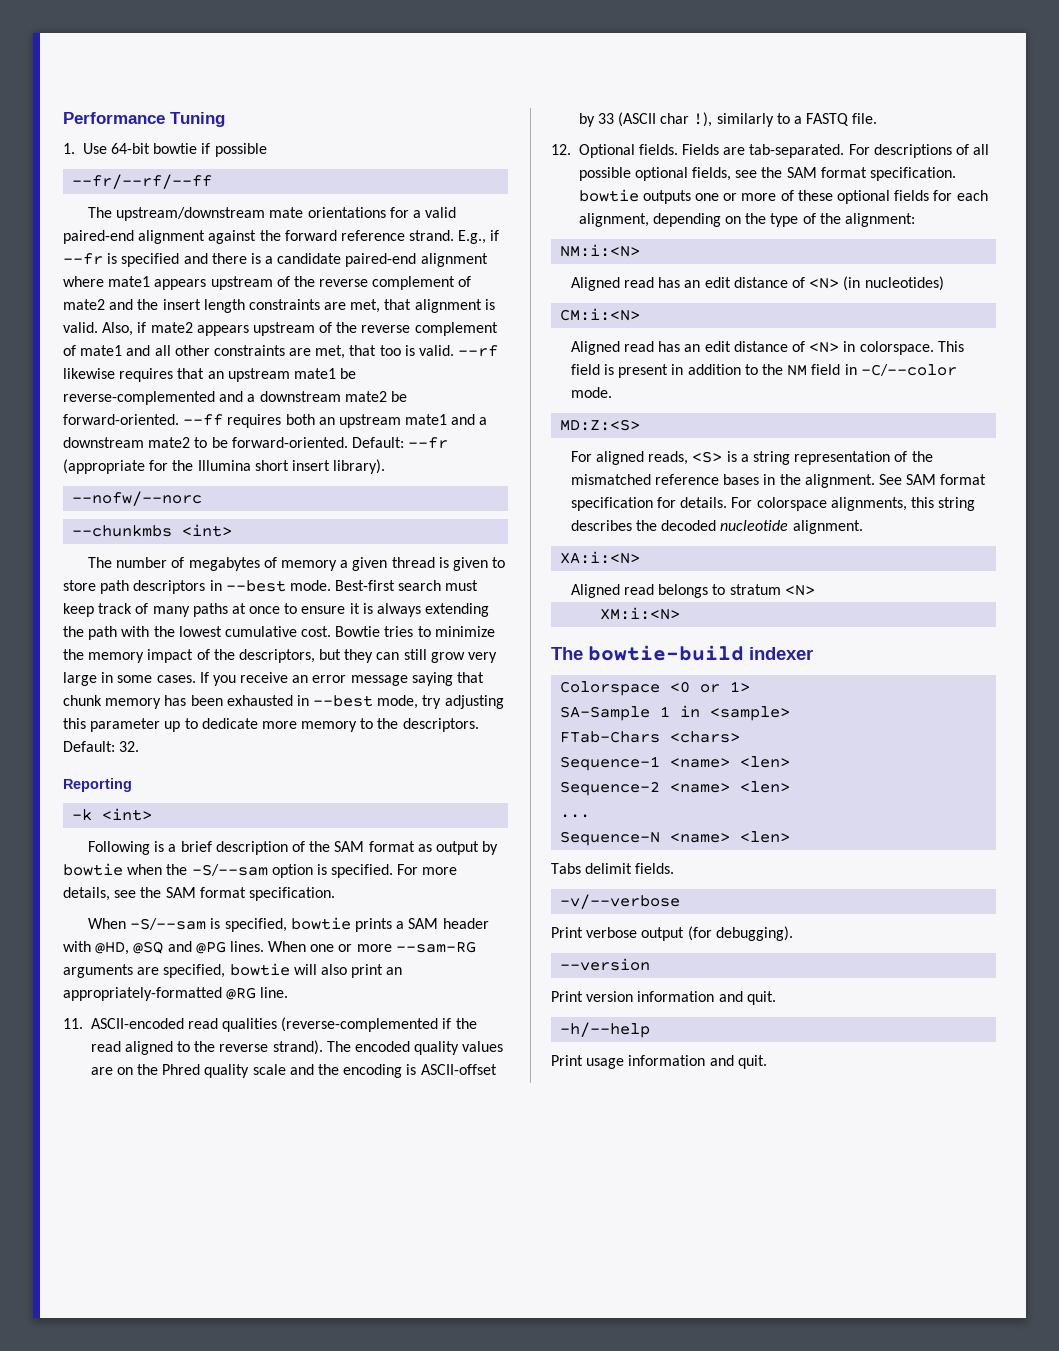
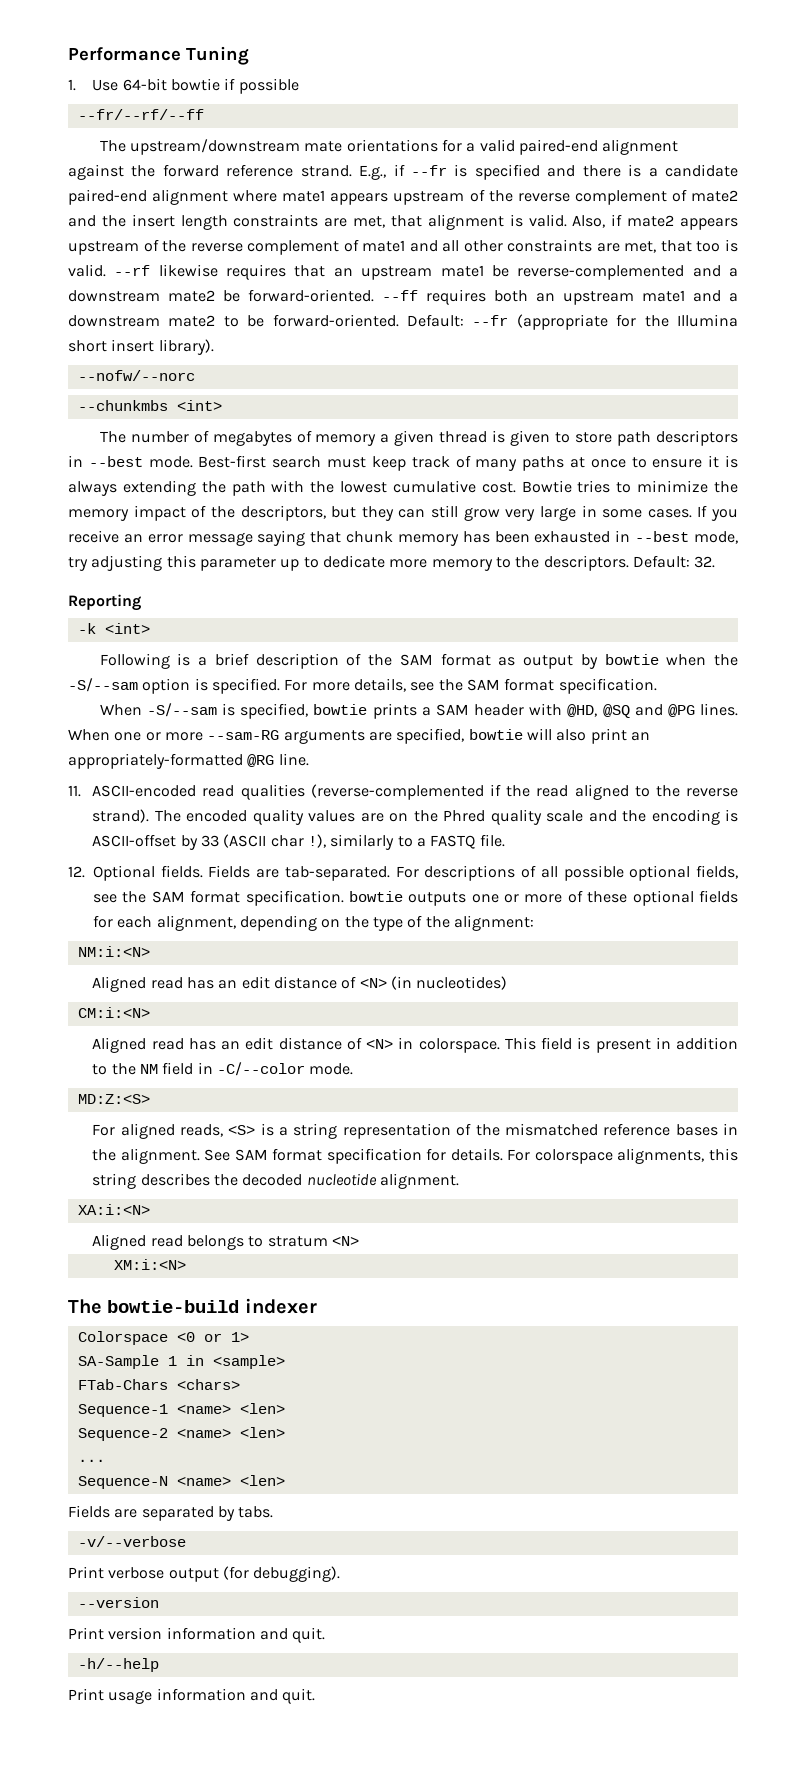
- Tabs delimit fields.
+ Fields are separated by tabs.

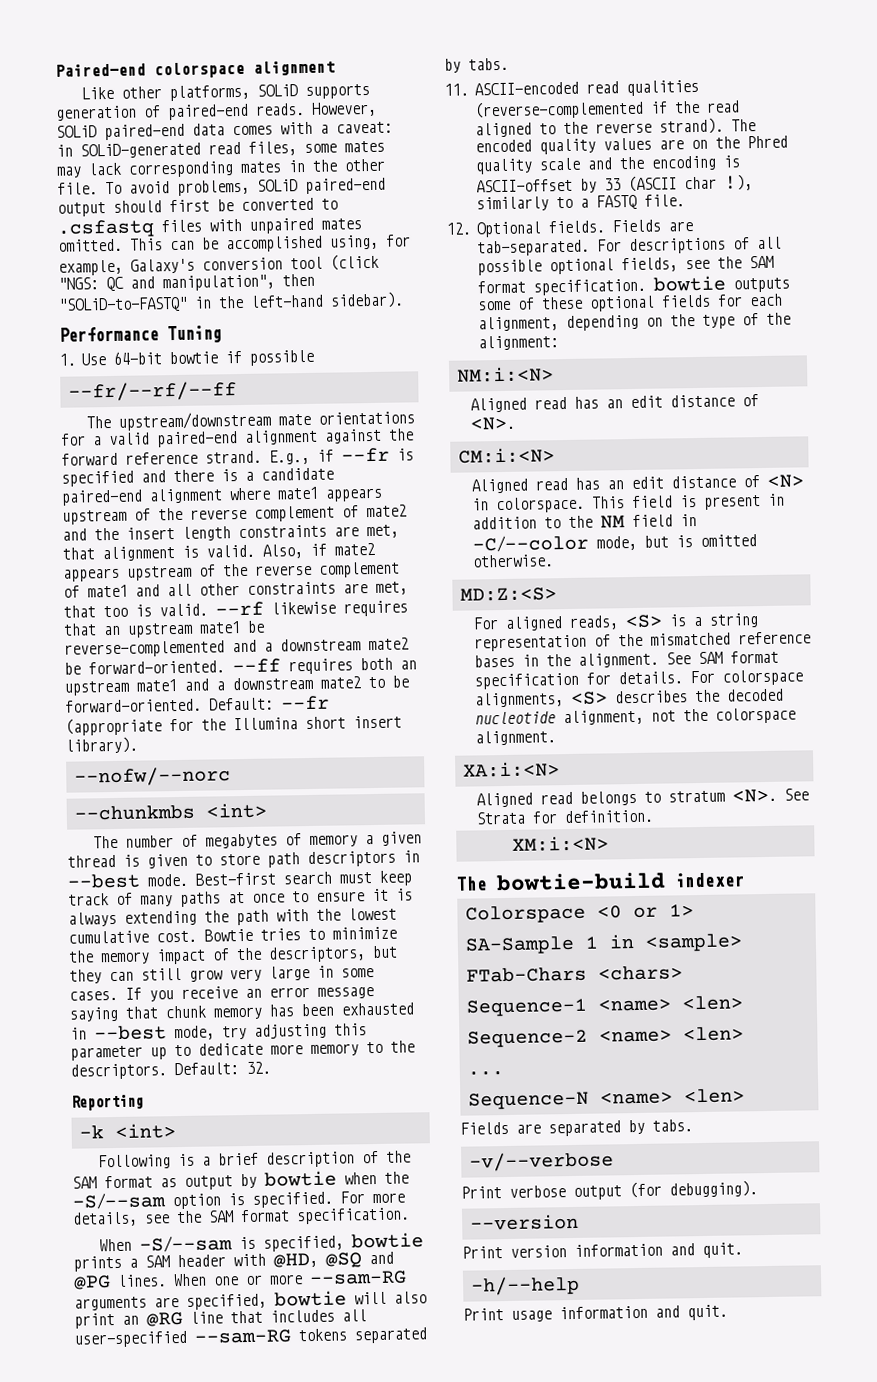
+ Paired-end colorspace alignment
+ Like other platforms, SOLiD supports generation of paired-end reads. However, SOLiD paired-end data comes with a caveat: in SOLiD-generated read files, some mates may lack corresponding mates in the other file. To avoid problems, SOLiD paired-end output should first be converted to .csfastq files with unpaired mates omitted. This can be accomplished using, for example, Galaxy's conversion tool (click "NGS: QC and manipulation", then "SOLiD-to-FASTQ" in the left-hand sidebar).
- When one or more --sam-RG arguments are specified, bowtie will also print an appropriately-formatted @RG line.
+ When one or more --sam-RG arguments are specified, bowtie will also print an @RG line that includes all user-specified --sam-RG tokens separated by tabs.
- For descriptions of all possible optional fields, see the SAM format specification. bowtie outputs one or more of these optional fields for each alignment, depending on the type of the alignment:
+ For descriptions of all possible optional fields, see the SAM format specification. bowtie outputs some of these optional fields for each alignment, depending on the type of the alignment:
- Aligned read has an edit distance of <N> (in nucleotides)
+ Aligned read has an edit distance of <N>.
- This field is present in addition to the NM field in -C/--color mode.
+ This field is present in addition to the NM field in -C/--color mode, but is omitted otherwise.
- For colorspace alignments, this string describes the decoded nucleotide alignment.
+ For colorspace alignments, <S> describes the decoded nucleotide alignment, not the colorspace alignment.
- Aligned read belongs to stratum <N>
+ Aligned read belongs to stratum <N>. See Strata for definition.

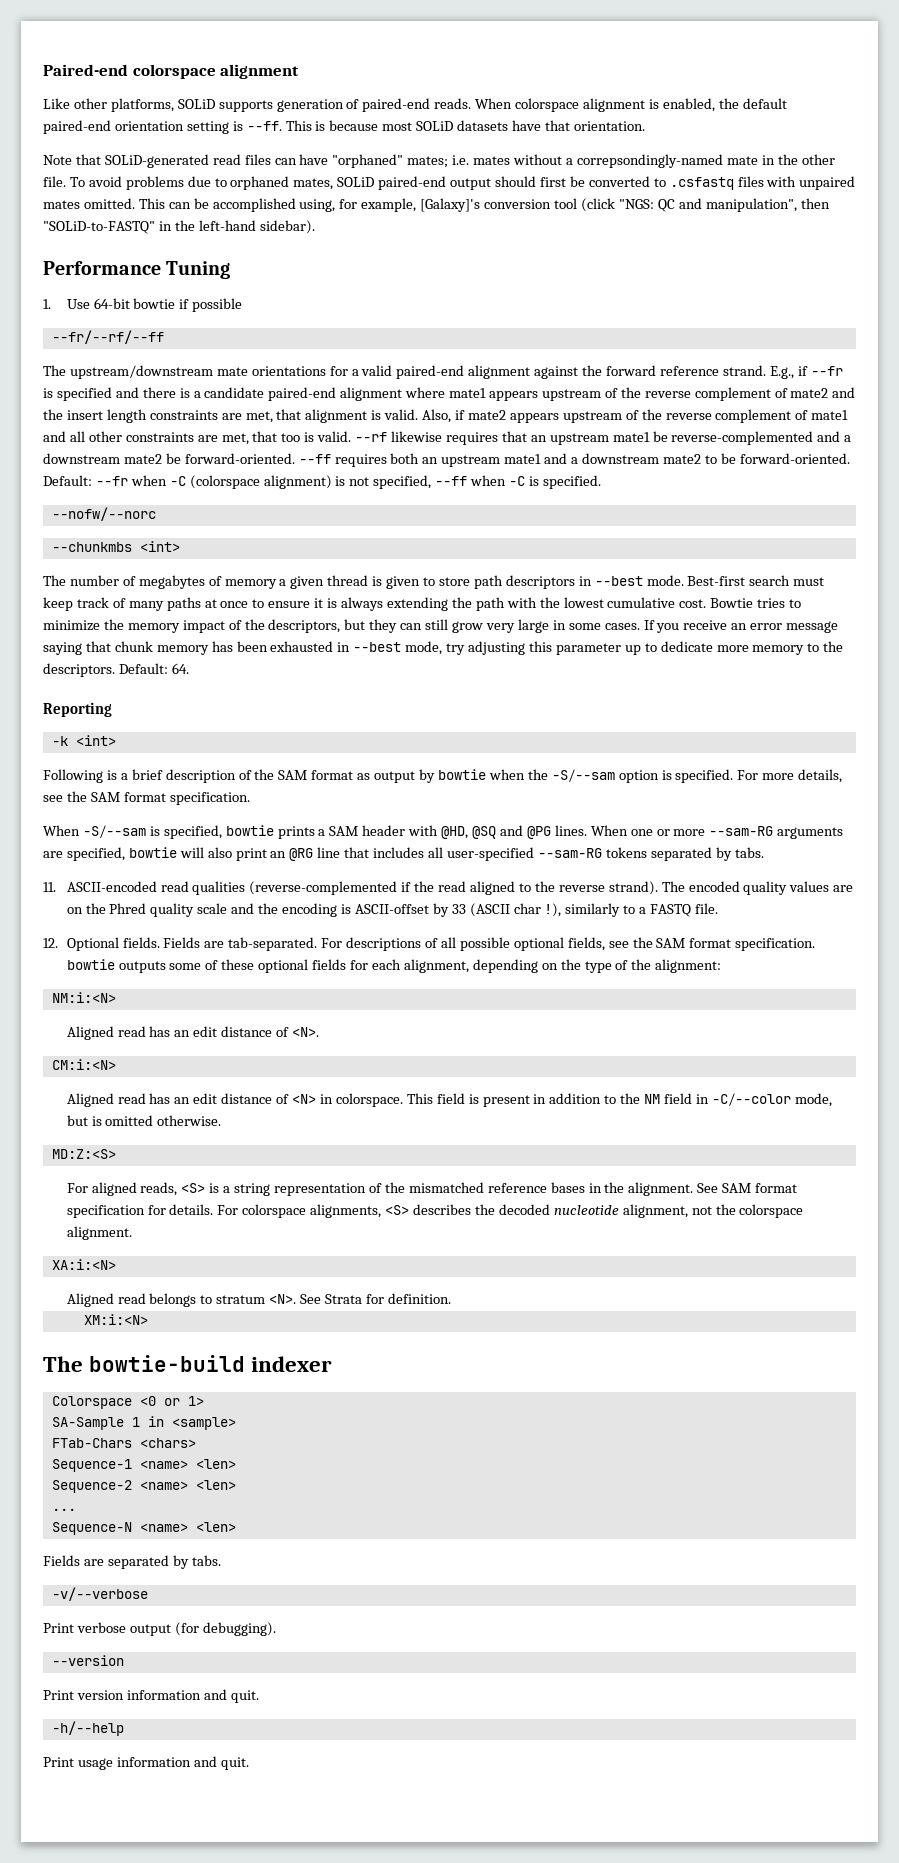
- However, SOLiD paired-end data comes with a caveat: in SOLiD-generated read files, some mates may lack corresponding mates in the other file.
+ When colorspace alignment is enabled, the default paired-end orientation setting is --ff. This is because most SOLiD datasets have that orientation.
+ Note that SOLiD-generated read files can have "orphaned" mates; i.e. mates without a correpsondingly-named mate in the other file.
- To avoid problems, SOLiD paired-end output should first be converted to .csfastq files with unpaired mates omitted.
+ To avoid problems due to orphaned mates, SOLiD paired-end output should first be converted to .csfastq files with unpaired mates omitted.
- This can be accomplished using, for example, Galaxy's conversion tool (click "NGS: QC and manipulation", then "SOLiD-to-FASTQ" in the left-hand sidebar).
+ This can be accomplished using, for example, [Galaxy]'s conversion tool (click "NGS: QC and manipulation", then "SOLiD-to-FASTQ" in the left-hand sidebar).
- Default: --fr (appropriate for the Illumina short insert library).
+ Default: --fr when -C (colorspace alignment) is not specified, --ff when -C is specified.
- Default: 32.
+ Default: 64.

